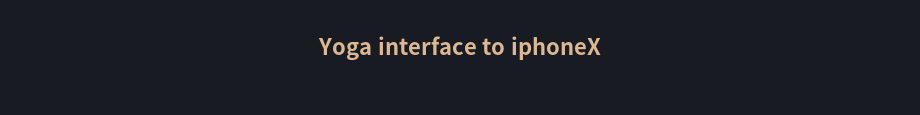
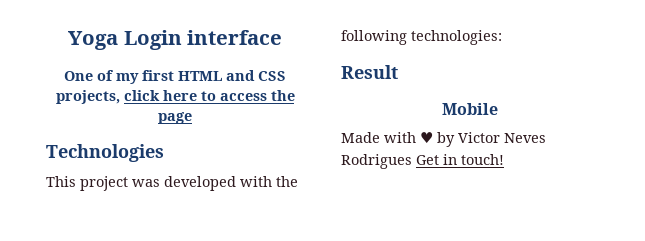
- Yoga interface to iphoneX
+ Yoga Login interface
+ One of my first HTML and CSS projects, click here to access the page
+ Technologies
+ This project was developed with the following technologies:
+ Result
+ Mobile
+ Made with ♥ by Victor Neves Rodrigues Get in touch!

